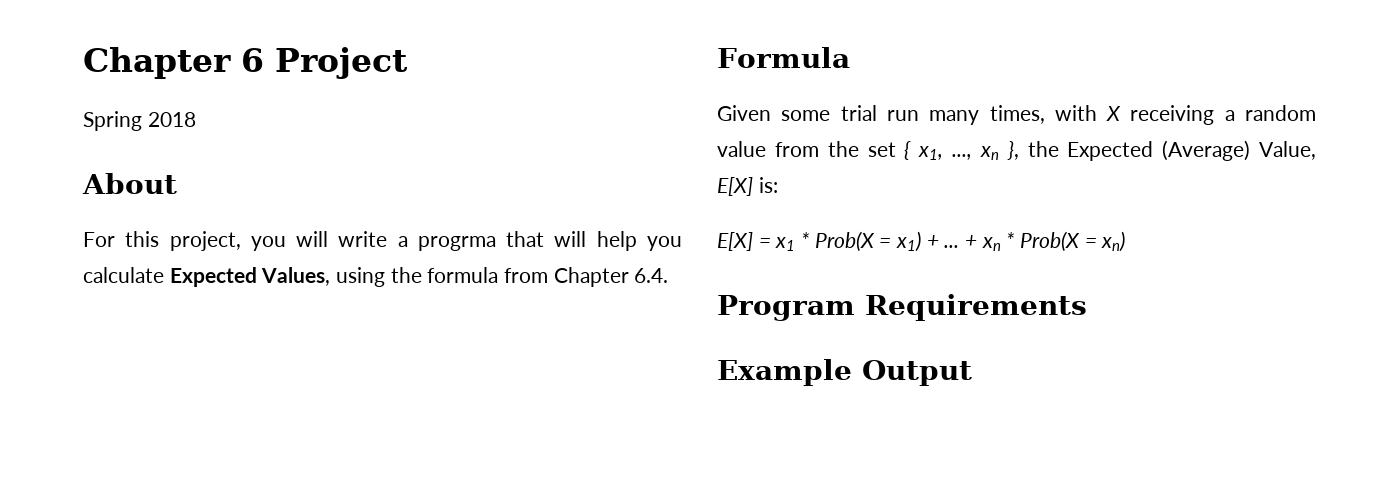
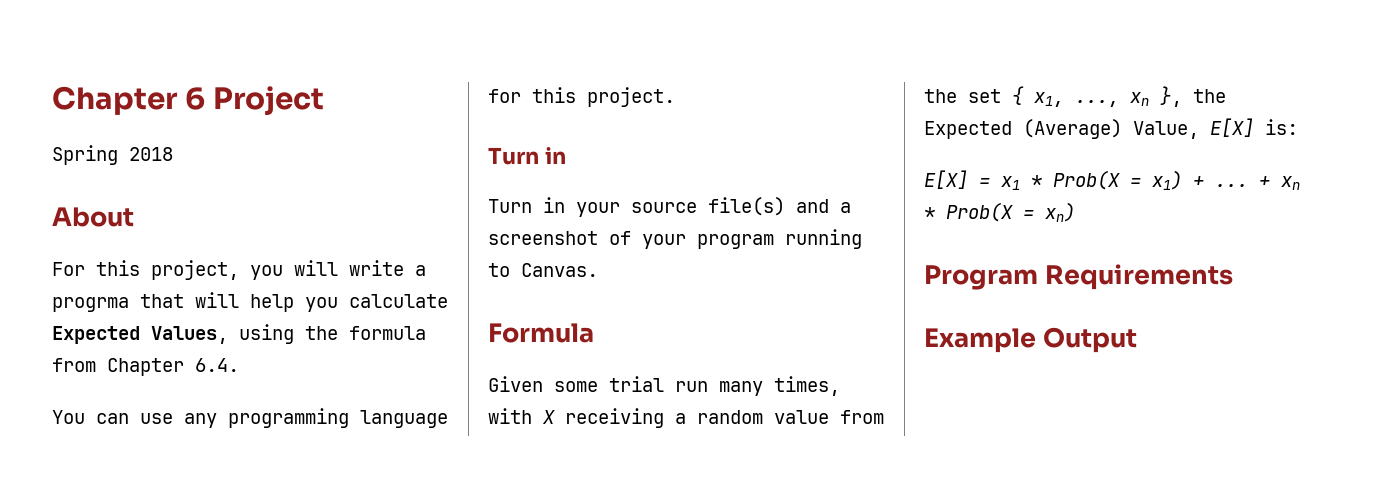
+ You can use any programming language for this project.
+ Turn in
+ Turn in your source file(s) and a screenshot of your program running to Canvas.

